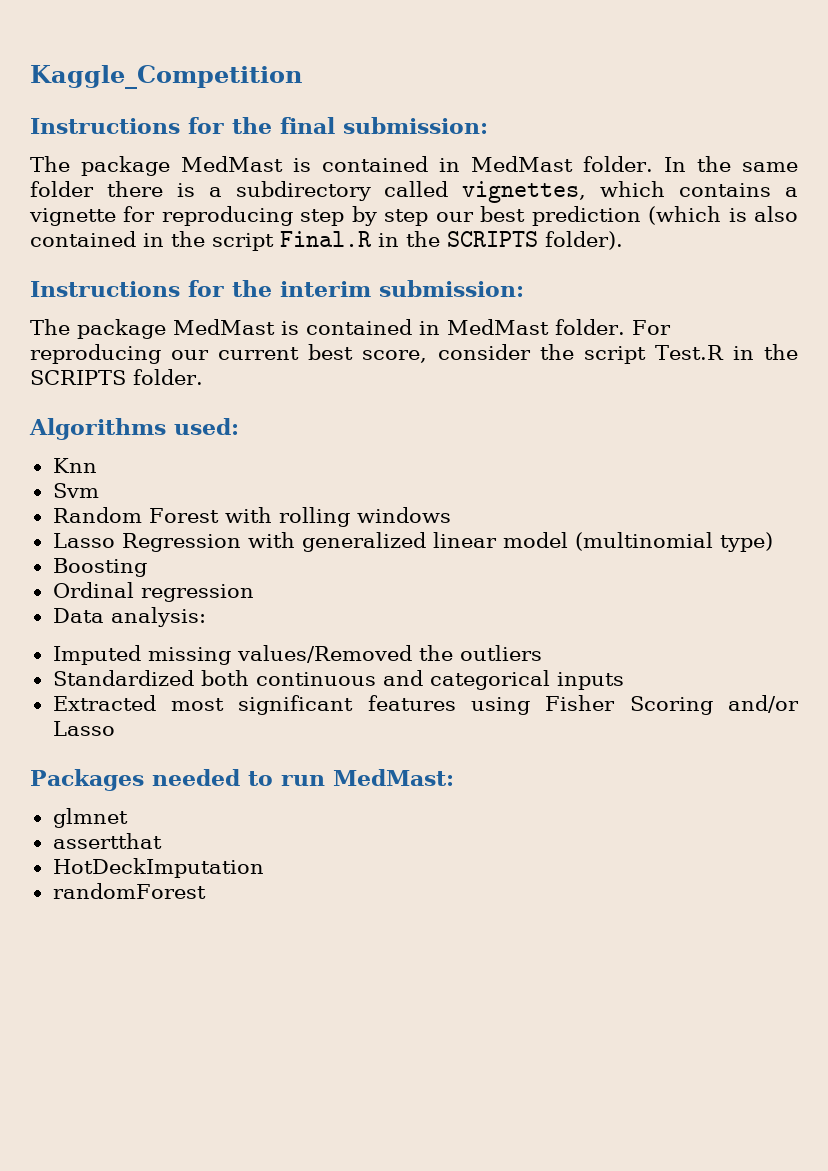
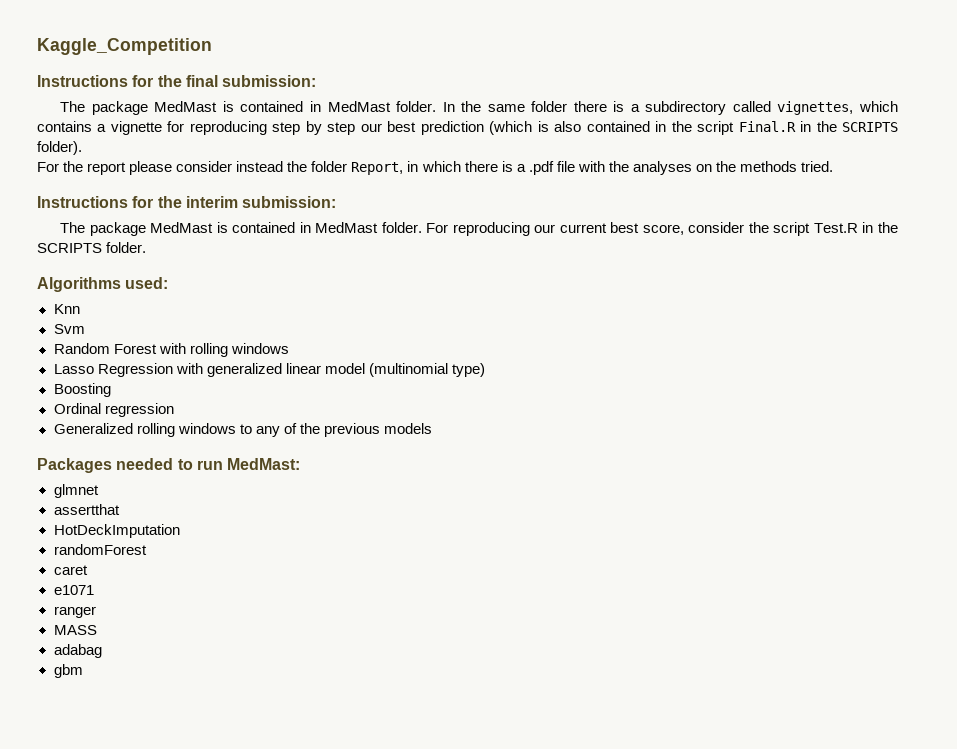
+ For the report please consider instead the folder Report, in which there is a .pdf file with the analyses on the methods tried.
- Data analysis:
- Imputed missing values/Removed the outliers
- Standardized both continuous and categorical inputs
- Extracted most significant features using Fisher Scoring and/or Lasso
+ Generalized rolling windows to any of the previous models
+ caret
+ e1071
+ ranger
+ MASS
+ adabag
+ gbm

